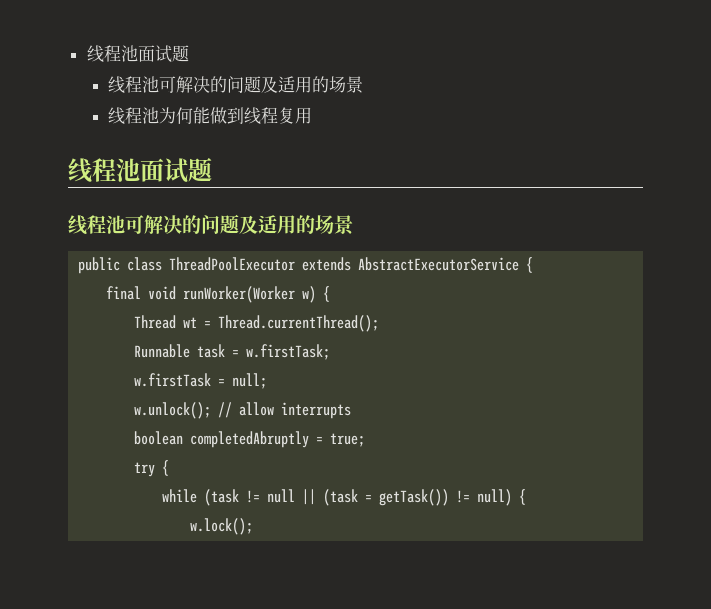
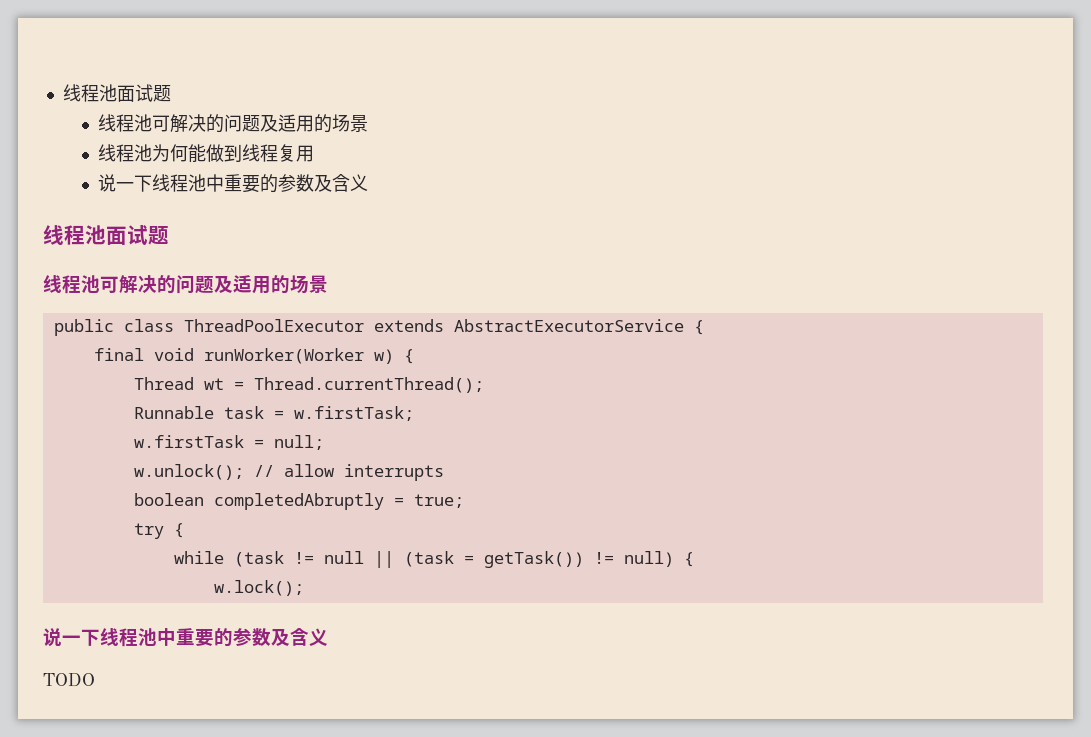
  线程池为何能做到线程复用
+ 说一下线程池中重要的参数及含义
  w.lock();
+ 说一下线程池中重要的参数及含义
+ TODO

